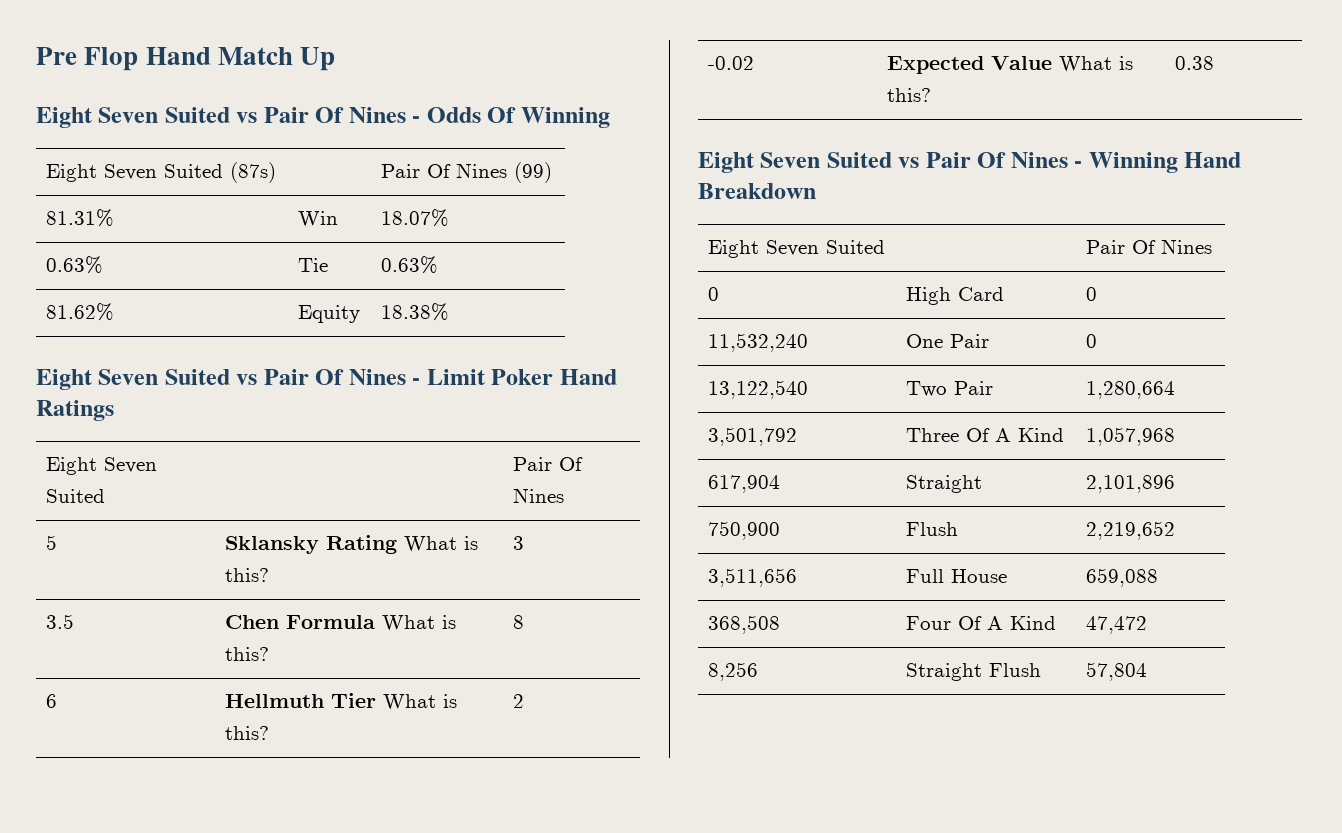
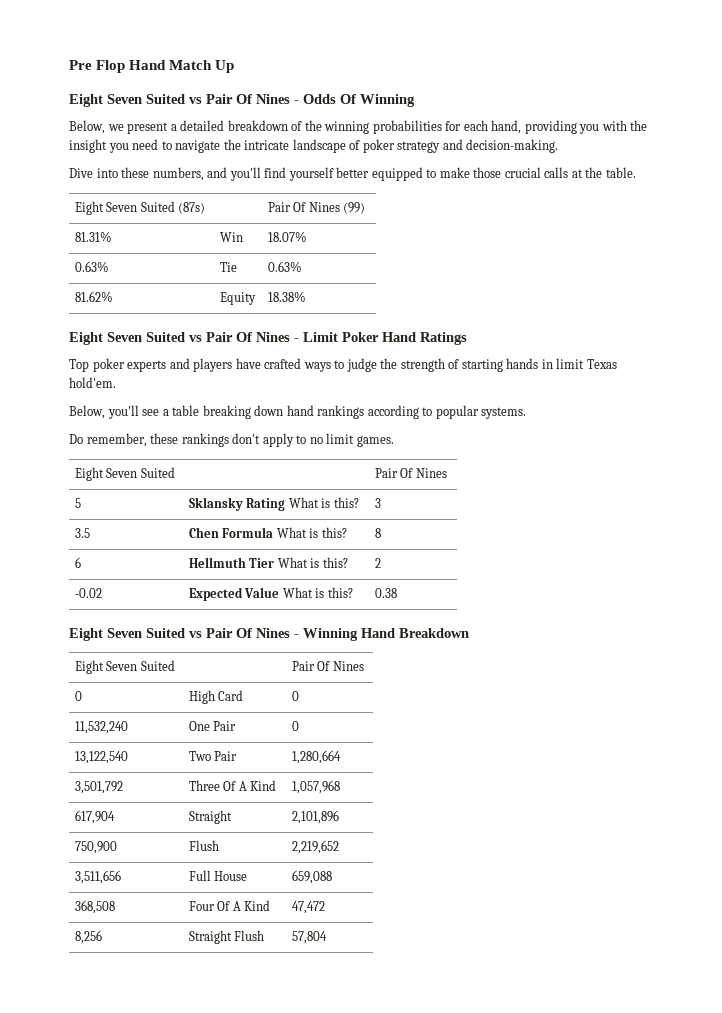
+ Below, we present a detailed breakdown of the winning probabilities for each hand, providing you with the insight you need to navigate the intricate landscape of poker strategy and decision-making.
+ Dive into these numbers, and you'll find yourself better equipped to make those crucial calls at the table.
+ Top poker experts and players have crafted ways to judge the strength of starting hands in limit Texas hold'em.
+ Below, you'll see a table breaking down hand rankings according to popular systems.
+ Do remember, these rankings don't apply to no limit games.

